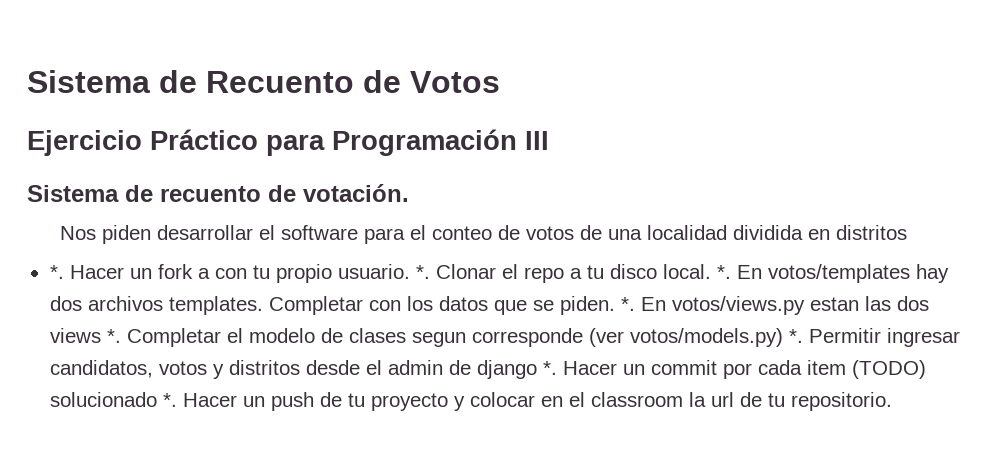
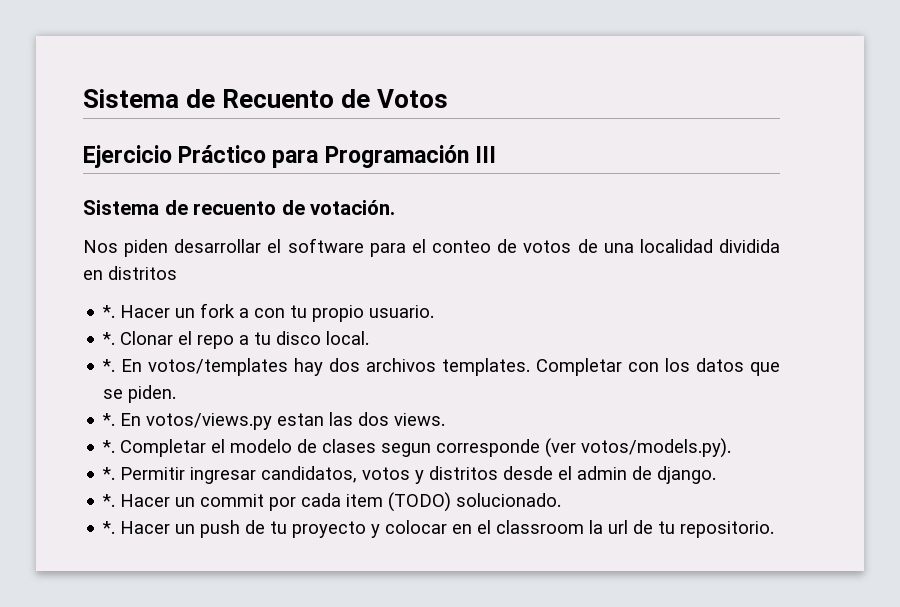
- Hacer un fork a con tu propio usuario. *.
+ Hacer un fork a con tu propio usuario.
+ *.
- Clonar el repo a tu disco local. *.
+ Clonar el repo a tu disco local.
+ *.
- Completar con los datos que se piden. *.
+ Completar con los datos que se piden.
+ *.
- En votos/views.py estan las dos views *.
+ En votos/views.py estan las dos views.
+ *.
- Completar el modelo de clases segun corresponde (ver votos/models.py) *.
+ Completar el modelo de clases segun corresponde (ver votos/models.py).
+ *.
- Permitir ingresar candidatos, votos y distritos desde el admin de django *.
+ Permitir ingresar candidatos, votos y distritos desde el admin de django.
+ *.
- Hacer un commit por cada item (TODO) solucionado *.
+ Hacer un commit por cada item (TODO) solucionado.
+ *.

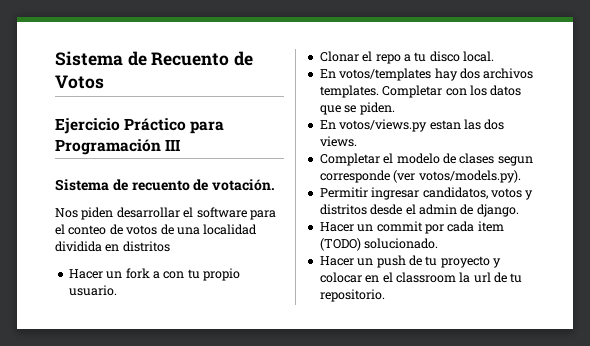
  Nos piden desarrollar el software para el conteo de votos de una localidad dividida en distritos
- *. Hacer un fork a con tu propio usuario.
- *. Clonar el repo a tu disco local.
- *. En votos/templates hay dos archivos templates.
+ Hacer un fork a con tu propio usuario.
+ Clonar el repo a tu disco local.
+ En votos/templates hay dos archivos templates.
  Completar con los datos que se piden.
- *. En votos/views.py estan las dos views.
- *. Completar el modelo de clases segun corresponde (ver votos/models.py).
- *. Permitir ingresar candidatos, votos y distritos desde el admin de django.
- *. Hacer un commit por cada item (TODO) solucionado.
- *. Hacer un push de tu proyecto y colocar en el classroom la url de tu repositorio.
+ En votos/views.py estan las dos views.
+ Completar el modelo de clases segun corresponde (ver votos/models.py).
+ Permitir ingresar candidatos, votos y distritos desde el admin de django.
+ Hacer un commit por cada item (TODO) solucionado.
+ Hacer un push de tu proyecto y colocar en el classroom la url de tu repositorio.

